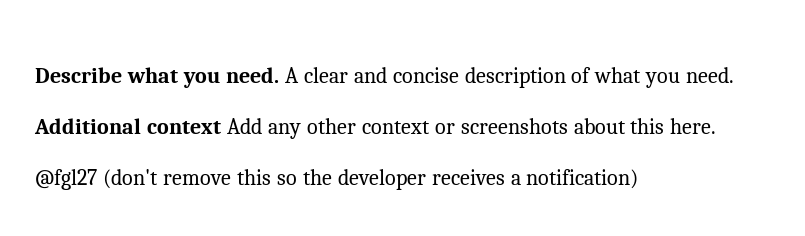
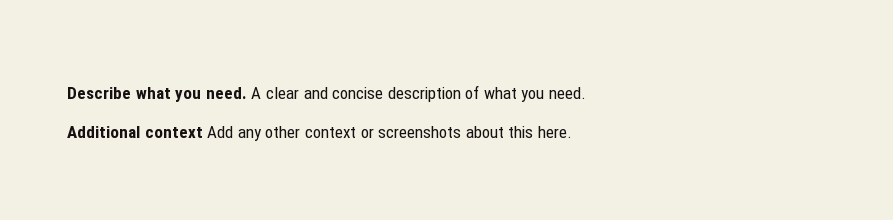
- @fgl27 (don't remove this so the developer receives a notification)

